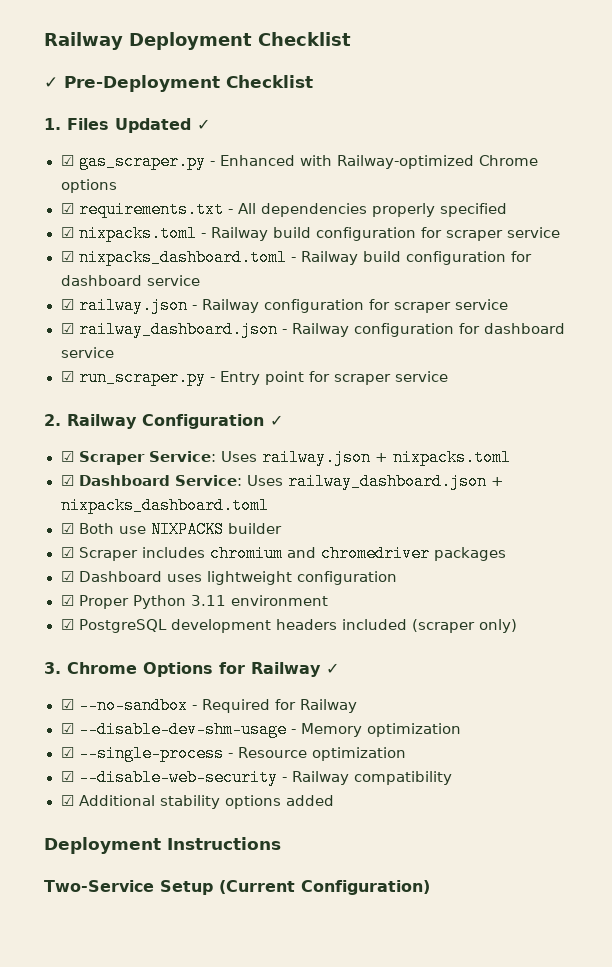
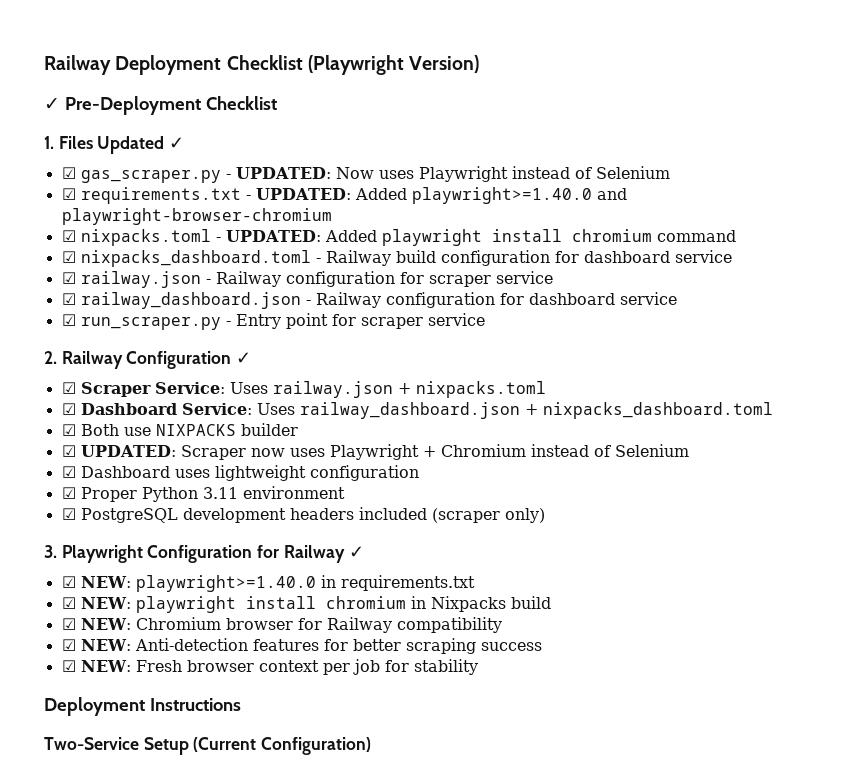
- Railway Deployment Checklist
+ Railway Deployment Checklist (Playwright Version)
- ☑ gas_scraper.py - Enhanced with Railway-optimized Chrome options
- ☑ requirements.txt - All dependencies properly specified
- ☑ nixpacks.toml - Railway build configuration for scraper service
+ ☑ gas_scraper.py - UPDATED: Now uses Playwright instead of Selenium
+ ☑ requirements.txt - UPDATED: Added playwright>=1.40.0 and playwright-browser-chromium
+ ☑ nixpacks.toml - UPDATED: Added playwright install chromium command
- ☑ Scraper includes chromium and chromedriver packages
+ ☑ UPDATED: Scraper now uses Playwright + Chromium instead of Selenium
- 3. Chrome Options for Railway ✓
+ 3. Playwright Configuration for Railway ✓
- ☑ --no-sandbox - Required for Railway
- ☑ --disable-dev-shm-usage - Memory optimization
- ☑ --single-process - Resource optimization
- ☑ --disable-web-security - Railway compatibility
- ☑ Additional stability options added
+ ☑ NEW: playwright>=1.40.0 in requirements.txt
+ ☑ NEW: playwright install chromium in Nixpacks build
+ ☑ NEW: Chromium browser for Railway compatibility
+ ☑ NEW: Anti-detection features for better scraping success
+ ☑ NEW: Fresh browser context per job for stability

